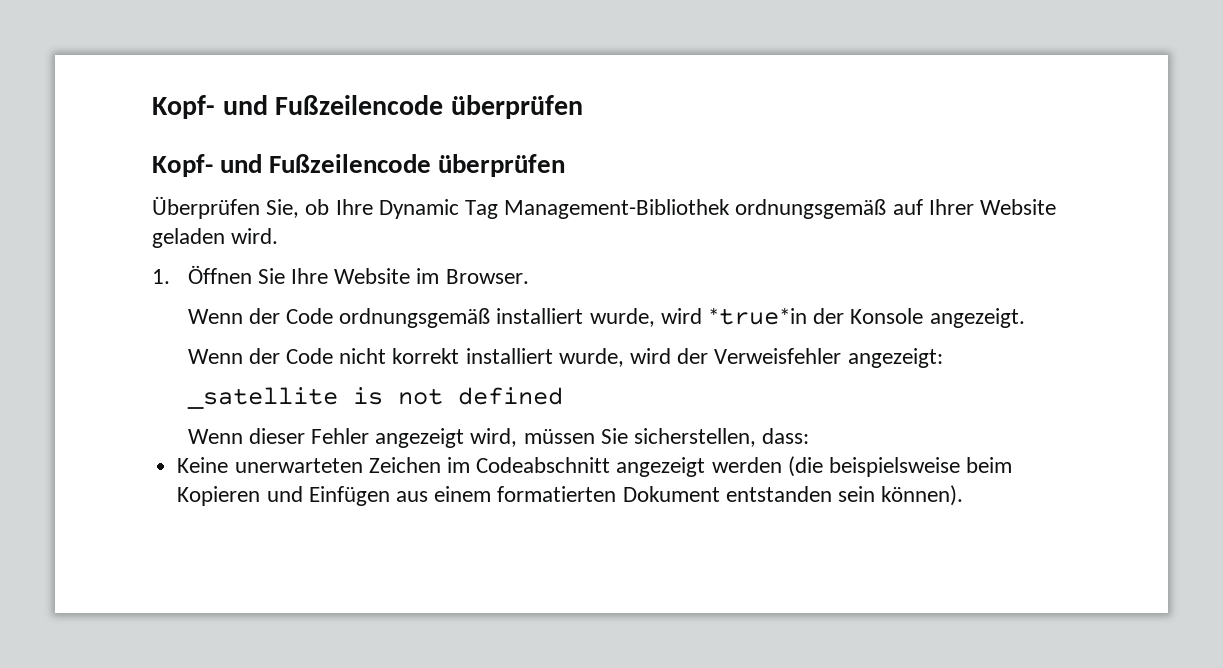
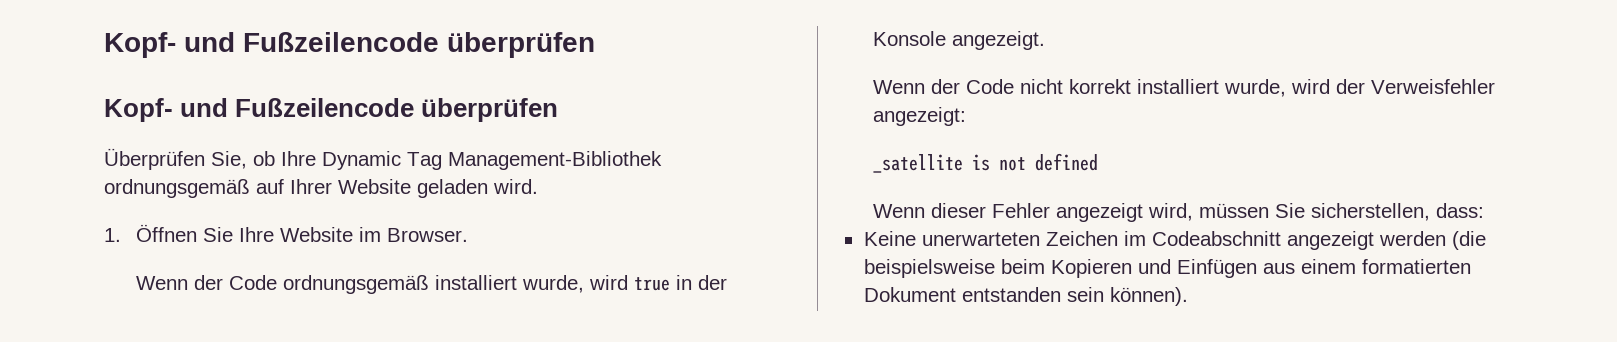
- Wenn der Code ordnungsgemäß installiert wurde, wird *true*in der Konsole angezeigt.
+ Wenn der Code ordnungsgemäß installiert wurde, wird true in der Konsole angezeigt.

